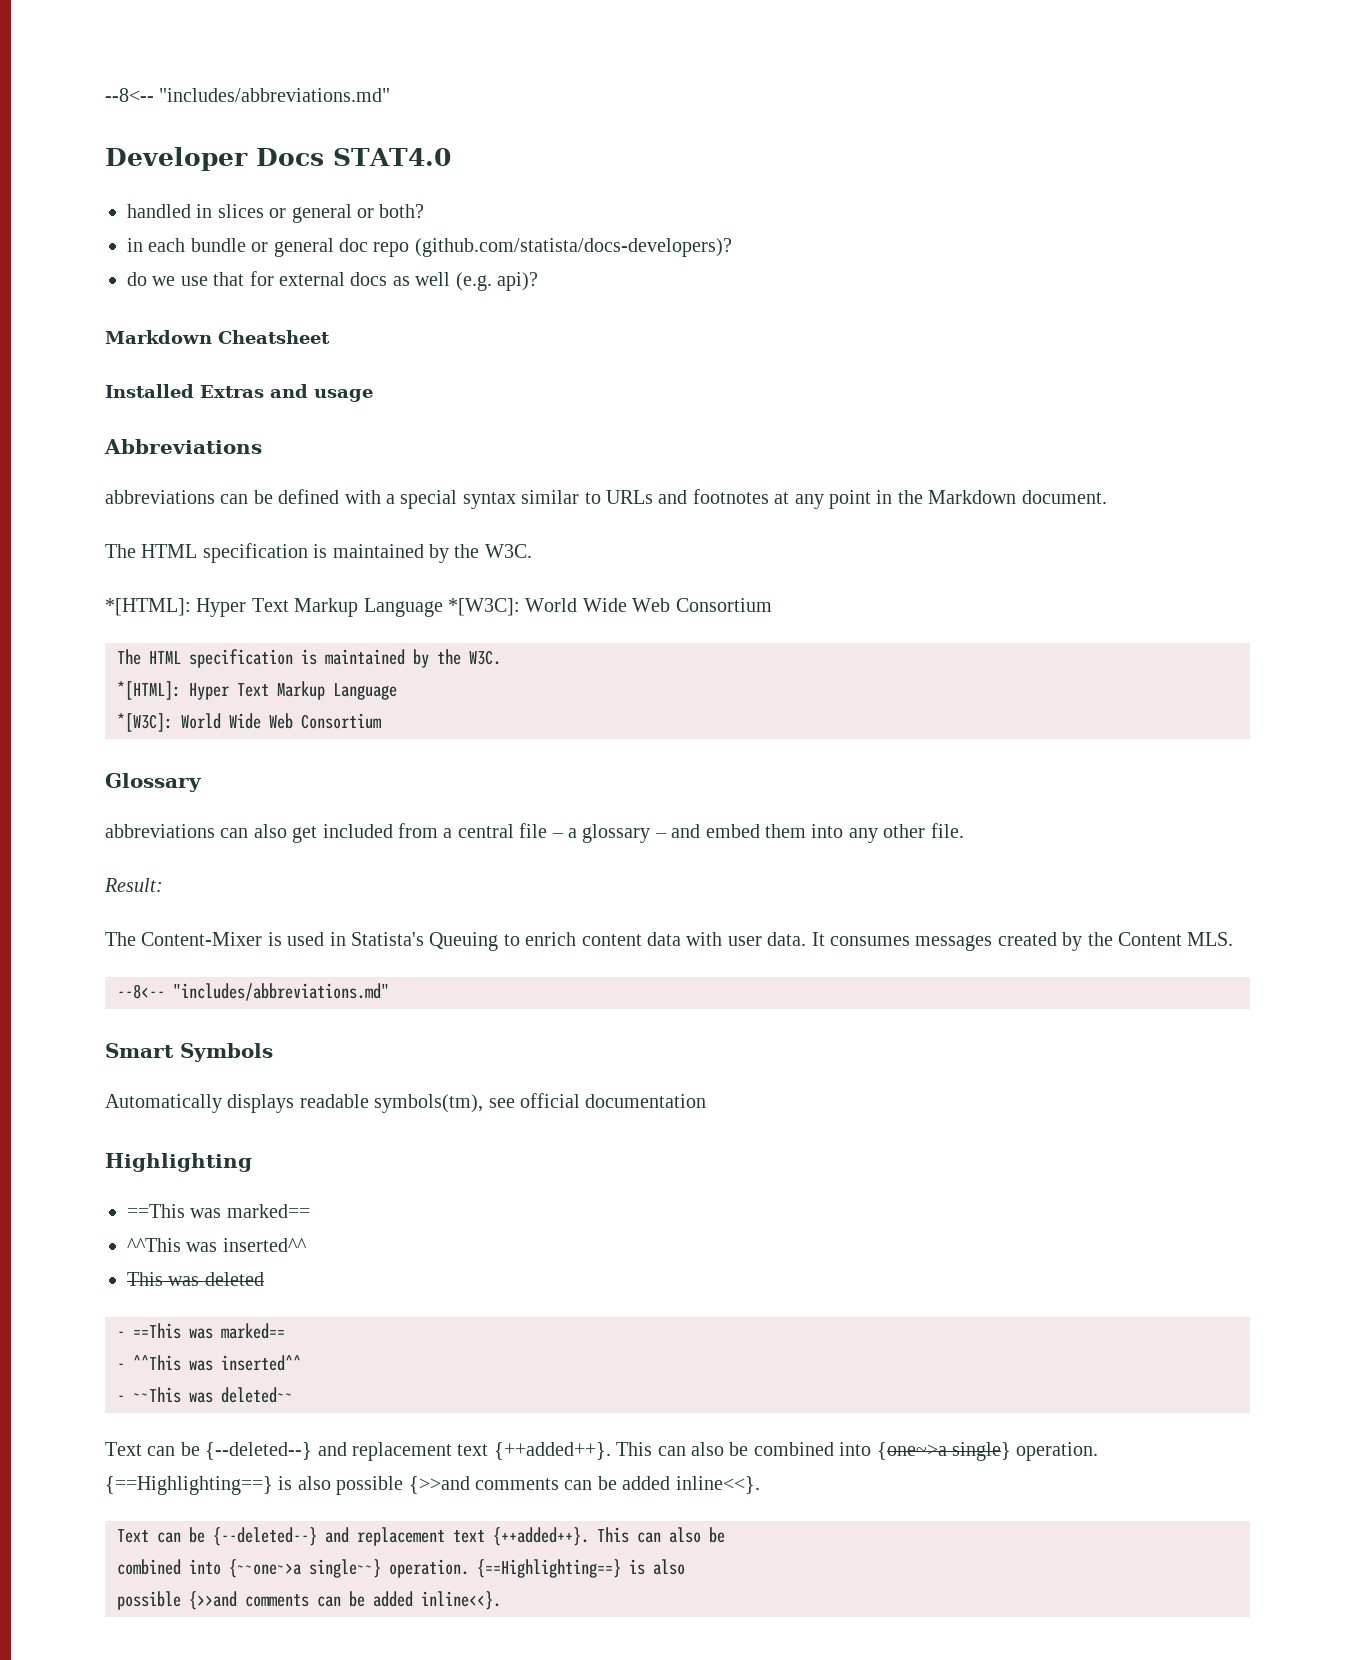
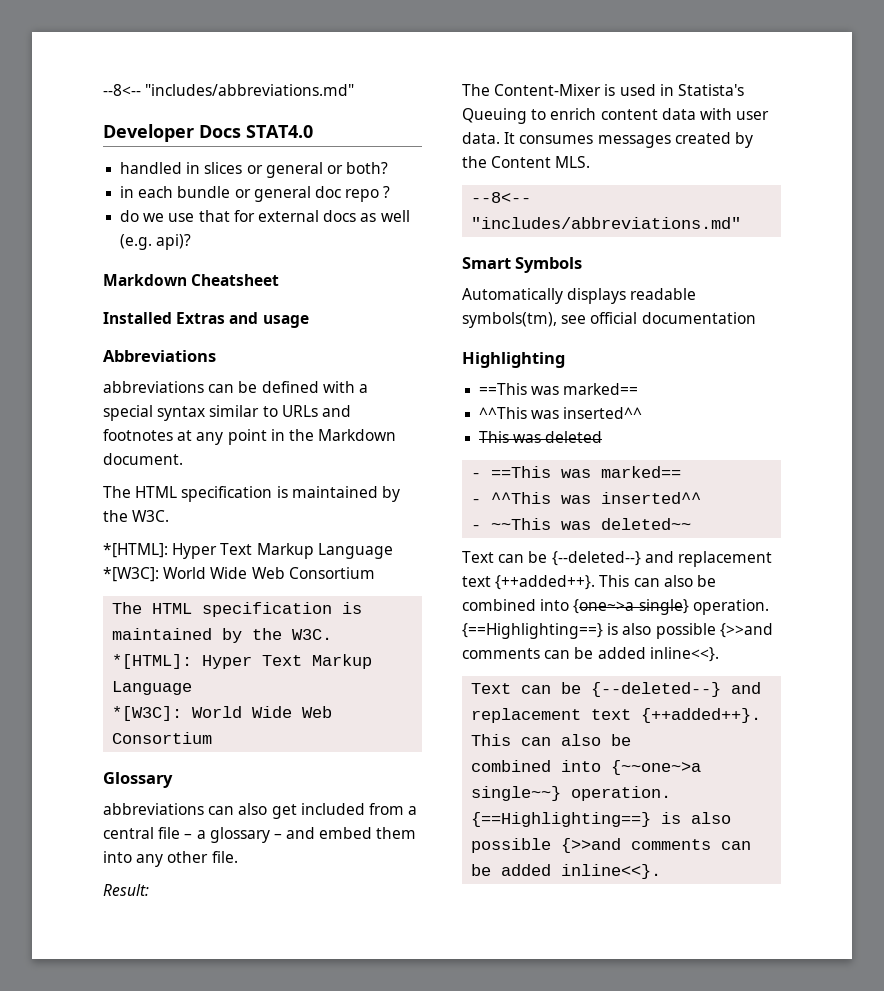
- in each bundle or general doc repo (github.com/statista/docs-developers)?
+ in each bundle or general doc repo ?

